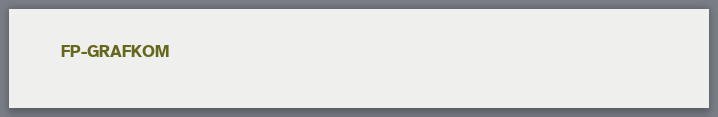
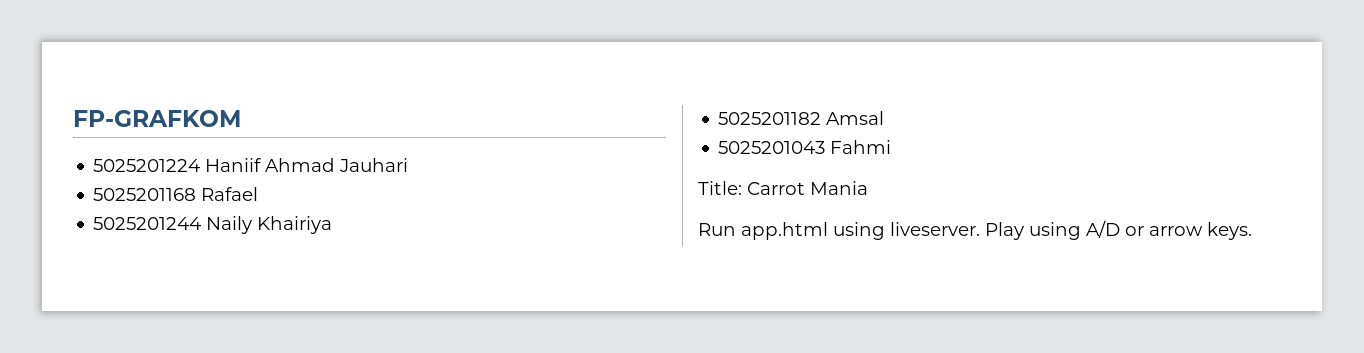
+ 5025201224 Haniif Ahmad Jauhari
+ 5025201168 Rafael
+ 5025201244 Naily Khairiya
+ 5025201182 Amsal
+ 5025201043 Fahmi
+ Title: Carrot Mania
+ Run app.html using liveserver. Play using A/D or arrow keys.

